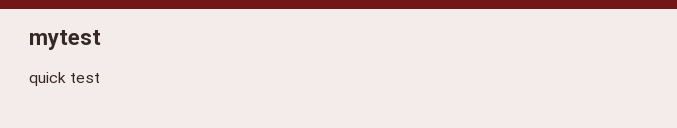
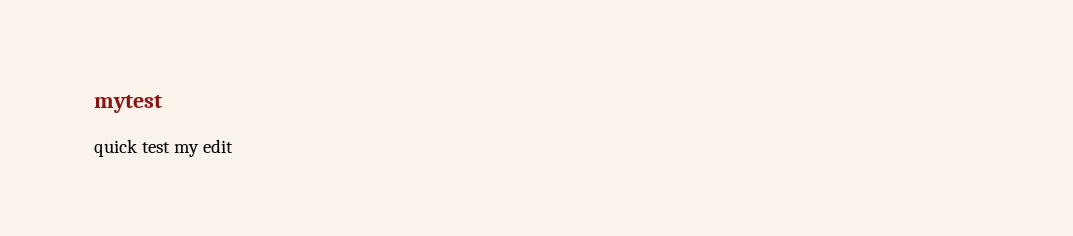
- quick test
+ quick test my edit

